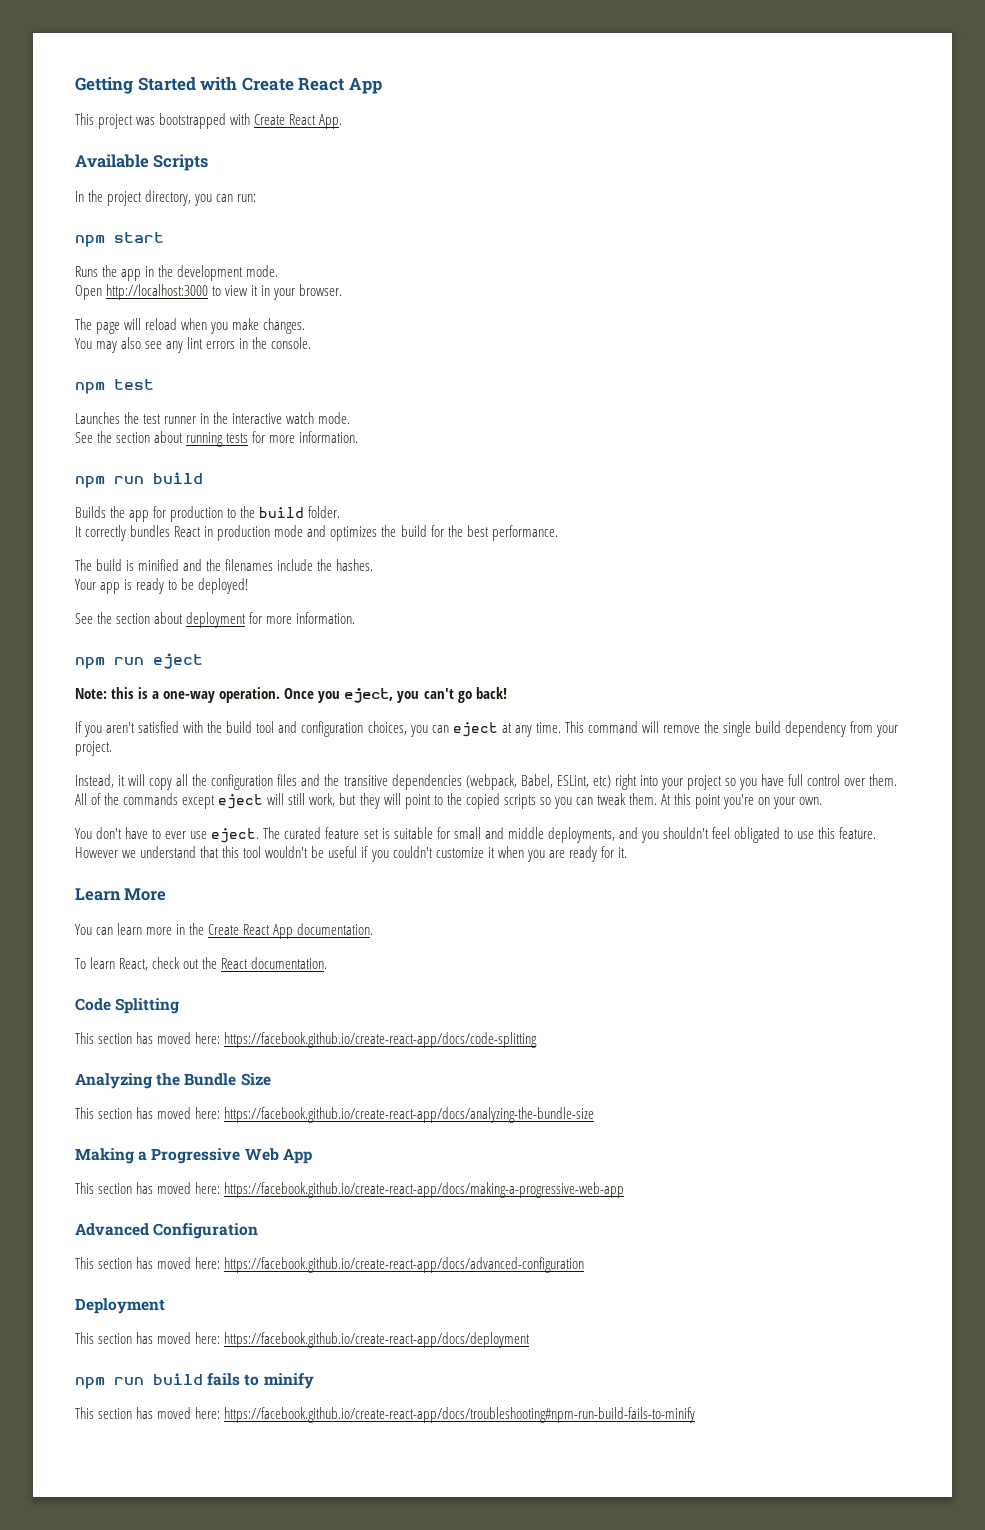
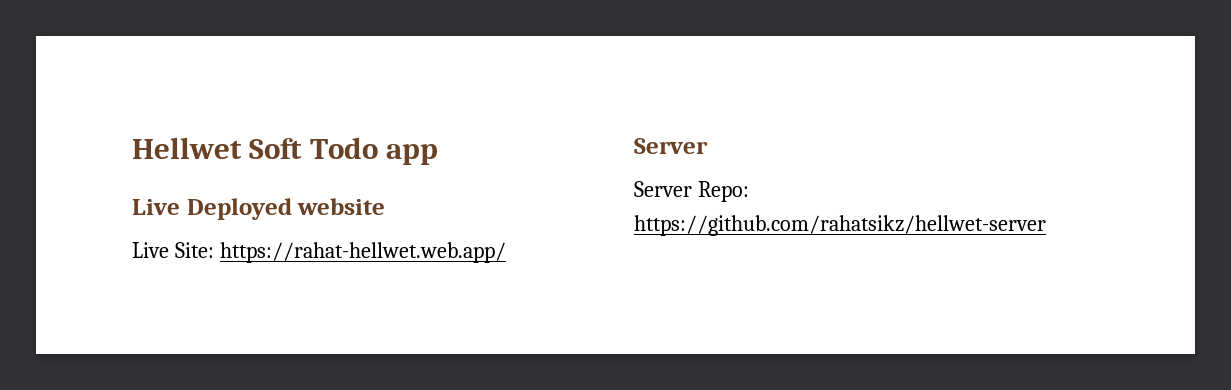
- Getting Started with Create React App
- This project was bootstrapped with Create React App.
- Available Scripts
- In the project directory, you can run:
- npm start
- Runs the app in the development mode.
- Open http://localhost:3000 to view it in your browser.
- The page will reload when you make changes.
- You may also see any lint errors in the console.
- npm test
- Launches the test runner in the interactive watch mode.
- See the section about running tests for more information.
- npm run build
- Builds the app for production to the build folder.
- It correctly bundles React in production mode and optimizes the build for the best performance.
- The build is minified and the filenames include the hashes.
- Your app is ready to be deployed!
- See the section about deployment for more information.
- npm run eject
- Note: this is a one-way operation. Once you eject, you can't go back!
- If you aren't satisfied with the build tool and configuration choices, you can eject at any time. This command will remove the single build dependency from your project.
- Instead, it will copy all the configuration files and the transitive dependencies (webpack, Babel, ESLint, etc) right into your project so you have full control over them. All of the commands except eject will still work, but they will point to the copied scripts so you can tweak them. At this point you're on your own.
- You don't have to ever use eject. The curated feature set is suitable for small and middle deployments, and you shouldn't feel obligated to use this feature. However we understand that this tool wouldn't be useful if you couldn't customize it when you are ready for it.
- Learn More
- You can learn more in the Create React App documentation.
- To learn React, check out the React documentation.
- Code Splitting
- This section has moved here: https://facebook.github.io/create-react-app/docs/code-splitting
- Analyzing the Bundle Size
- This section has moved here: https://facebook.github.io/create-react-app/docs/analyzing-the-bundle-size
- Making a Progressive Web App
- This section has moved here: https://facebook.github.io/create-react-app/docs/making-a-progressive-web-app
- Advanced Configuration
- This section has moved here: https://facebook.github.io/create-react-app/docs/advanced-configuration
- Deployment
- This section has moved here: https://facebook.github.io/create-react-app/docs/deployment
- npm run build fails to minify
- This section has moved here: https://facebook.github.io/create-react-app/docs/troubleshooting#npm-run-build-fails-to-minify
+ Hellwet Soft Todo app
+ Live Deployed website
+ Live Site: https://rahat-hellwet.web.app/
+ Server
+ Server Repo: https://github.com/rahatsikz/hellwet-server

